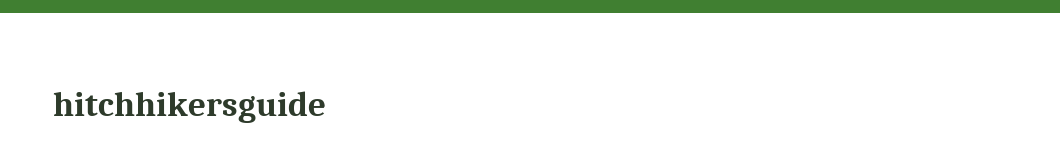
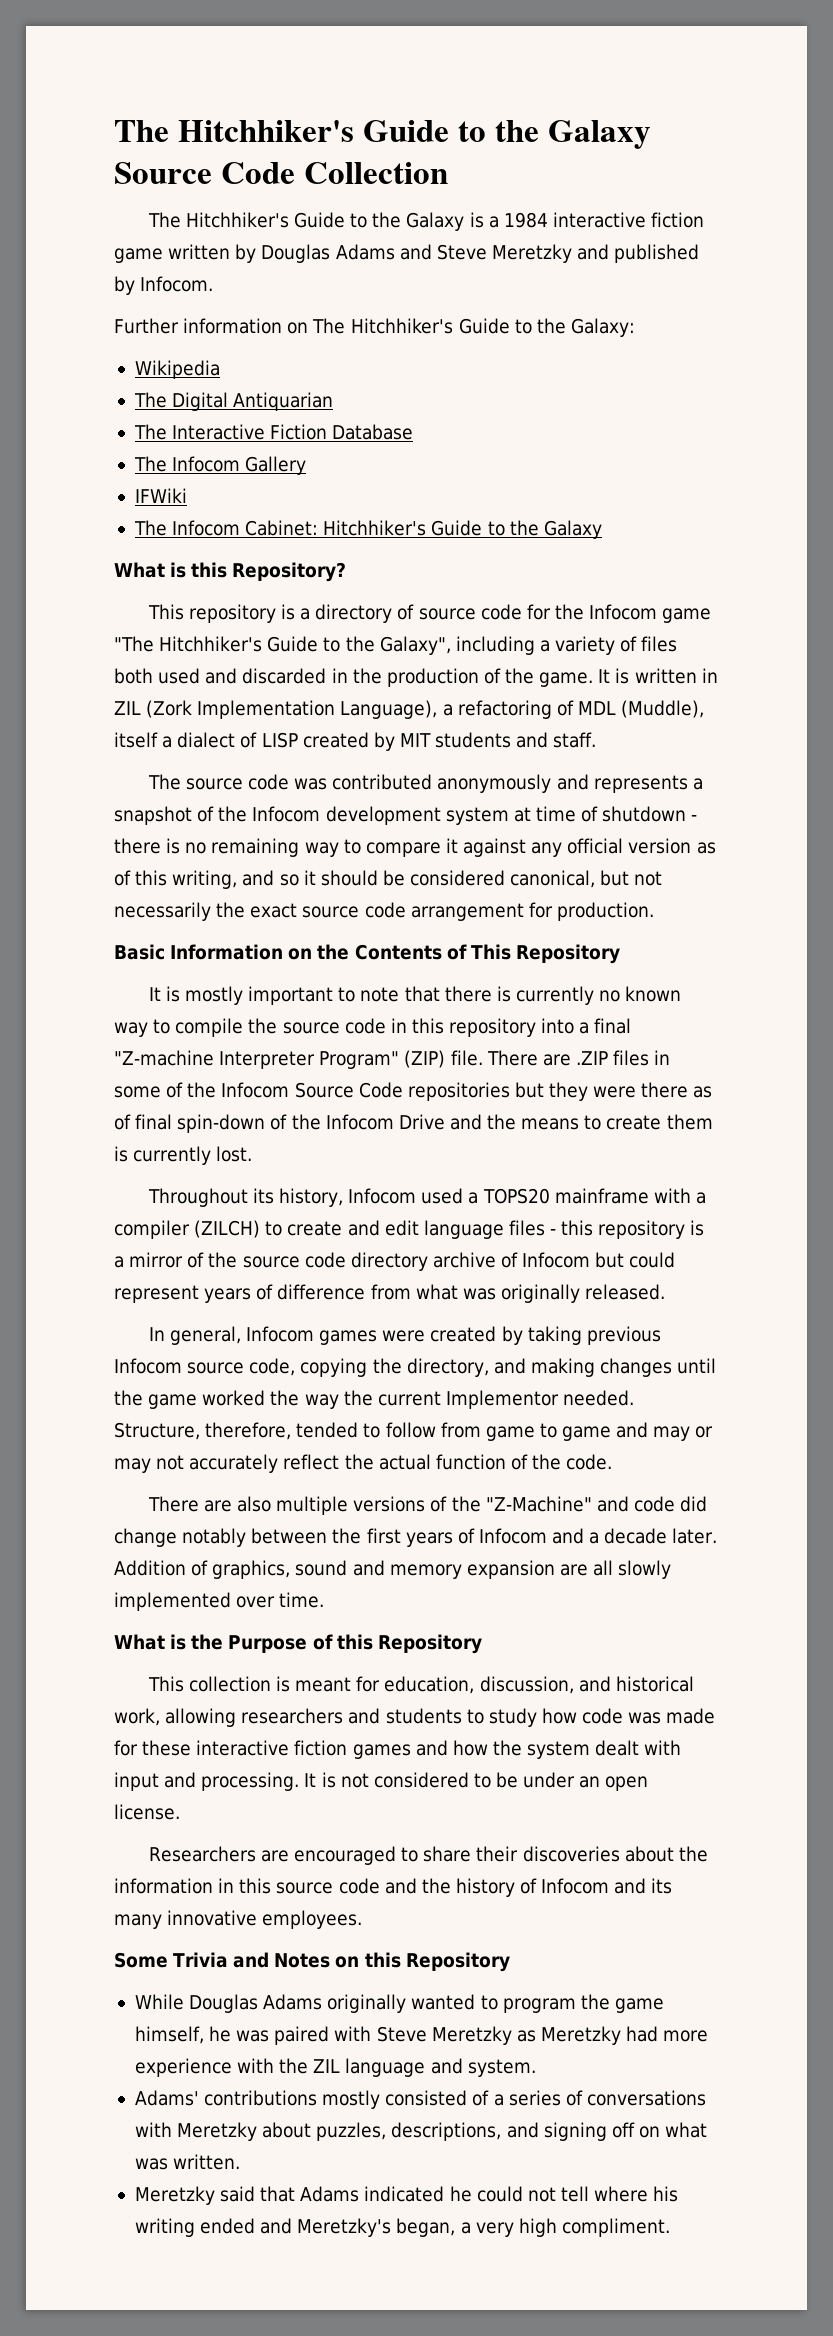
- hitchhikersguide
+ The Hitchhiker's Guide to the Galaxy Source Code Collection
+ The Hitchhiker's Guide to the Galaxy is a 1984 interactive fiction game written by Douglas Adams and Steve Meretzky and published by Infocom.
+ Further information on The Hitchhiker's Guide to the Galaxy:
+ Wikipedia
+ The Digital Antiquarian
+ The Interactive Fiction Database
+ The Infocom Gallery
+ IFWiki
+ The Infocom Cabinet: Hitchhiker's Guide to the Galaxy
+ What is this Repository?
+ This repository is a directory of source code for the Infocom game "The Hitchhiker's Guide to the Galaxy", including a variety of files both used and discarded in the production of the game. It is written in ZIL (Zork Implementation Language), a refactoring of MDL (Muddle), itself a dialect of LISP created by MIT students and staff.
+ The source code was contributed anonymously and represents a snapshot of the Infocom development system at time of shutdown - there is no remaining way to compare it against any official version as of this writing, and so it should be considered canonical, but not necessarily the exact source code arrangement for production.
+ Basic Information on the Contents of This Repository
+ It is mostly important to note that there is currently no known way to compile the source code in this repository into a final "Z-machine Interpreter Program" (ZIP) file. There are .ZIP files in some of the Infocom Source Code repositories but they were there as of final spin-down of the Infocom Drive and the means to create them is currently lost.
+ Throughout its history, Infocom used a TOPS20 mainframe with a compiler (ZILCH) to create and edit language files - this repository is a mirror of the source code directory archive of Infocom but could represent years of difference from what was originally released.
+ In general, Infocom games were created by taking previous Infocom source code, copying the directory, and making changes until the game worked the way the current Implementor needed. Structure, therefore, tended to follow from game to game and may or may not accurately reflect the actual function of the code.
+ There are also multiple versions of the "Z-Machine" and code did change notably between the first years of Infocom and a decade later. Addition of graphics, sound and memory expansion are all slowly implemented over time.
+ What is the Purpose of this Repository
+ This collection is meant for education, discussion, and historical work, allowing researchers and students to study how code was made for these interactive fiction games and how the system dealt with input and processing. It is not considered to be under an open license.
+ Researchers are encouraged to share their discoveries about the information in this source code and the history of Infocom and its many innovative employees.
+ Some Trivia and Notes on this Repository
+ While Douglas Adams originally wanted to program the game himself, he was paired with Steve Meretzky as Meretzky had more experience with the ZIL language and system.
+ Adams' contributions mostly consisted of a series of conversations with Meretzky about puzzles, descriptions, and signing off on what was written.
+ Meretzky said that Adams indicated he could not tell where his writing ended and Meretzky's began, a very high compliment.

